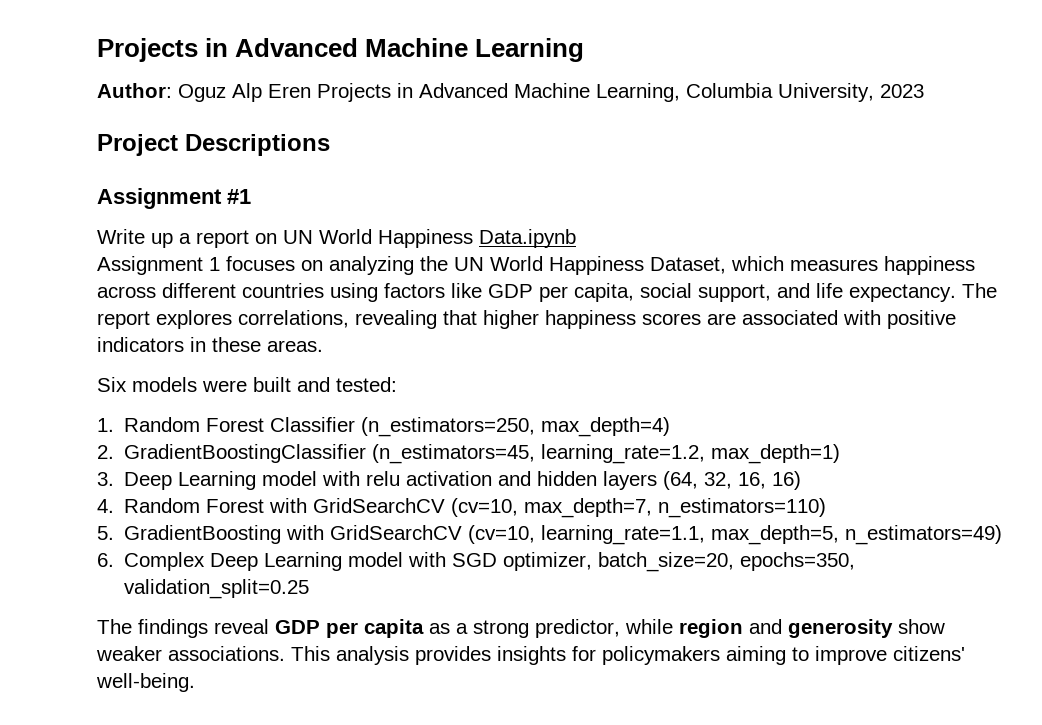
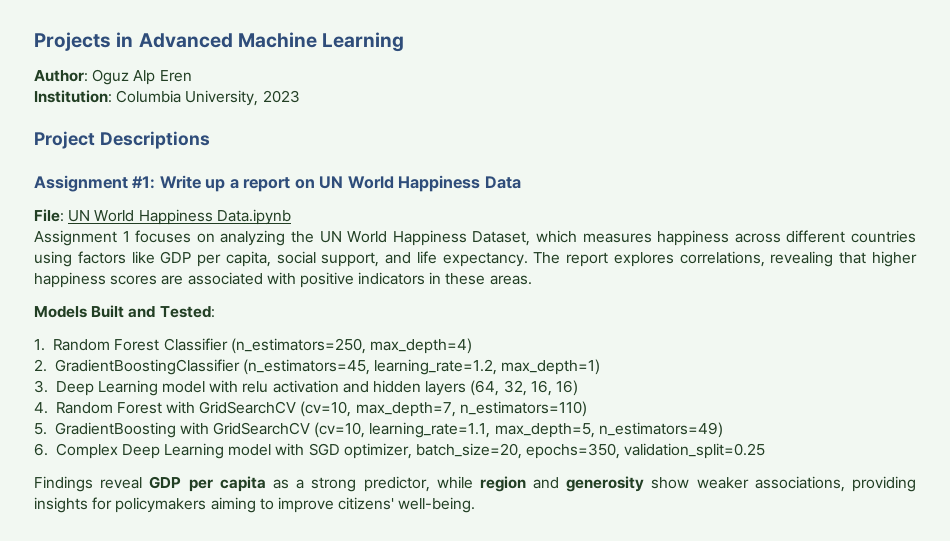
- Author: Oguz Alp Eren Projects in Advanced Machine Learning, Columbia University, 2023
+ Author: Oguz Alp Eren
+ Institution: Columbia University, 2023
- Assignment #1
- Write up a report on UN World Happiness Data.ipynb
+ Assignment #1: Write up a report on UN World Happiness Data
+ File: UN World Happiness Data.ipynb
- Six models were built and tested:
+ Models Built and Tested:
- The findings reveal GDP per capita as a strong predictor, while region and generosity show weaker associations. This analysis provides insights for policymakers aiming to improve citizens' well-being.
+ Findings reveal GDP per capita as a strong predictor, while region and generosity show weaker associations, providing insights for policymakers aiming to improve citizens' well-being.

